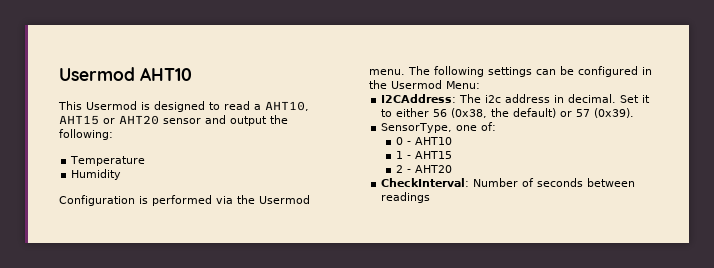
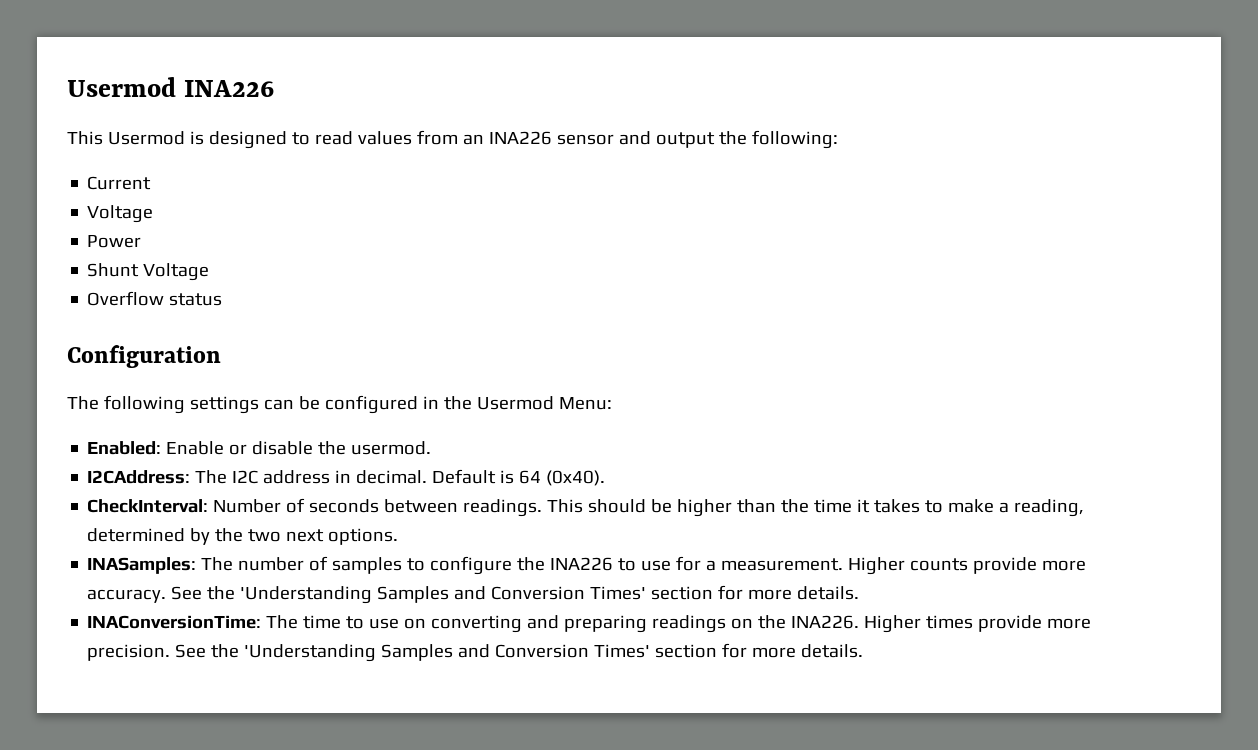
- Usermod AHT10
+ Usermod INA226
- This Usermod is designed to read a AHT10, AHT15 or AHT20 sensor and output the following:
+ This Usermod is designed to read values from an INA226 sensor and output the following:
- Temperature
- Humidity
- Configuration is performed via the Usermod menu. The following settings can be configured in the Usermod Menu:
+ Current
+ Voltage
+ Power
+ Shunt Voltage
+ Overflow status
+ Configuration
+ The following settings can be configured in the Usermod Menu:
+ Enabled: Enable or disable the usermod.
- I2CAddress: The i2c address in decimal.
+ I2CAddress: The I2C address in decimal.
- Set it to either 56 (0x38, the default) or 57 (0x39).
- SensorType, one of:
- 0 - AHT10
- 1 - AHT15
- 2 - AHT20
+ Default is 64 (0x40).
- CheckInterval: Number of seconds between readings
+ CheckInterval: Number of seconds between readings. This should be higher than the time it takes to make a reading, determined by the two next options.
+ INASamples: The number of samples to configure the INA226 to use for a measurement. Higher counts provide more accuracy. See the 'Understanding Samples and Conversion Times' section for more details.
+ INAConversionTime: The time to use on converting and preparing readings on the INA226. Higher times provide more precision. See the 'Understanding Samples and Conversion Times' section for more details.

